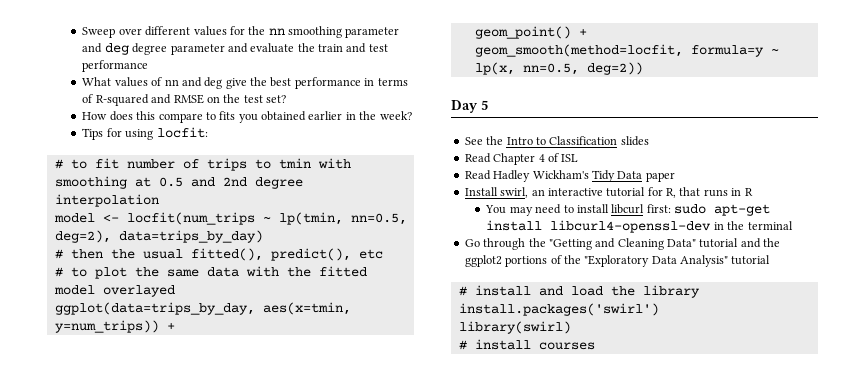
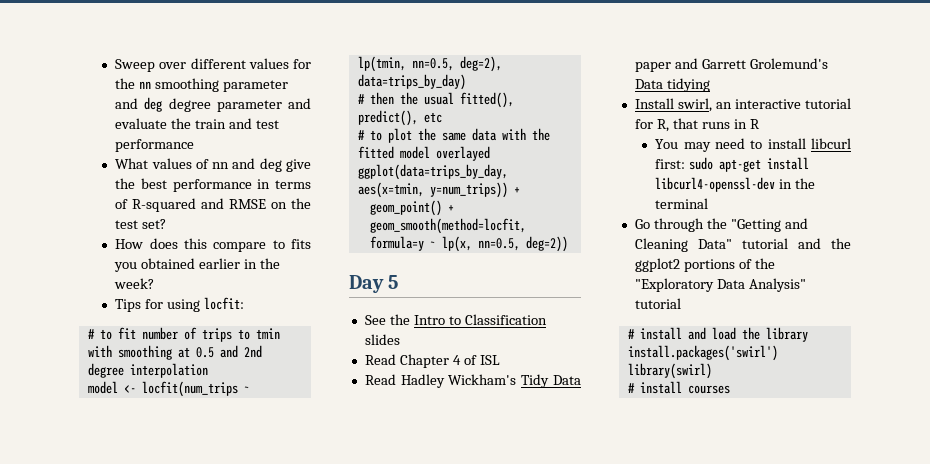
- Read Hadley Wickham's Tidy Data paper
+ Read Hadley Wickham's Tidy Data paper and Garrett Grolemund's Data tidying

